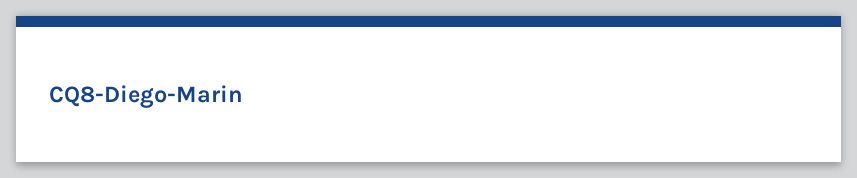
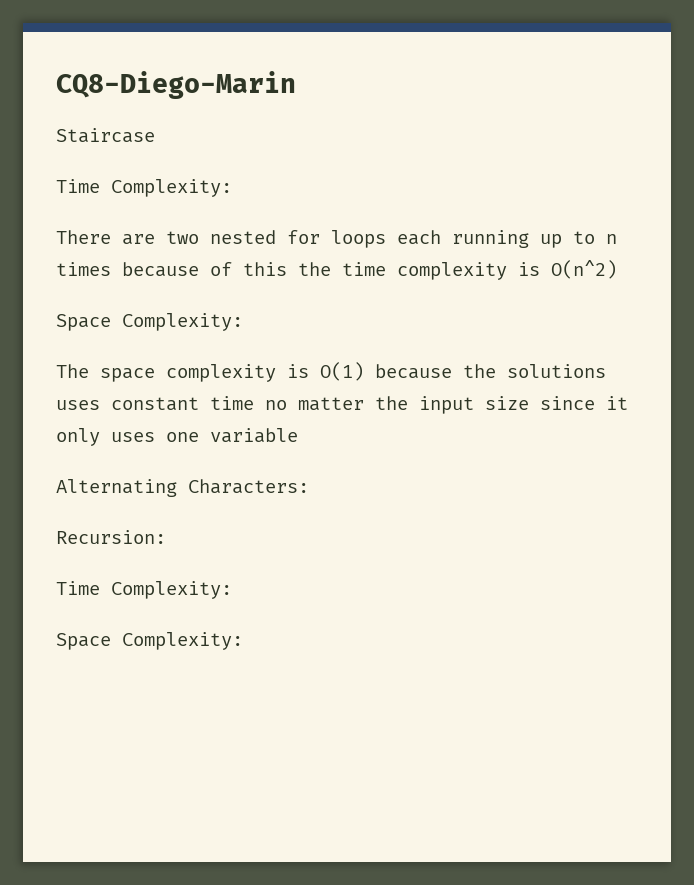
+ Staircase
+ Time Complexity:
+ There are two nested for loops each running up to n times because of this the time complexity is O(n^2)
+ Space Complexity:
+ The space complexity is O(1) because the solutions uses constant time no matter the input size since it only uses one variable
+ Alternating Characters:
+ Recursion:
+ Time Complexity:
+ Space Complexity:

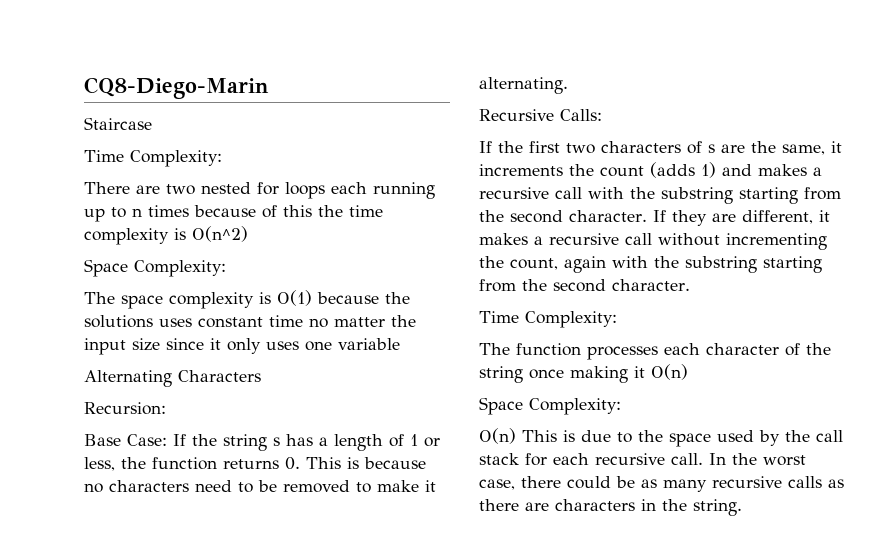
- Alternating Characters:
+ Alternating Characters
  Recursion:
+ Base Case: If the string s has a length of 1 or less, the function returns 0. This is because no characters need to be removed to make it alternating.
+ Recursive Calls:
+ If the first two characters of s are the same, it increments the count (adds 1) and makes a recursive call with the substring starting from the second character. If they are different, it makes a recursive call without incrementing the count, again with the substring starting from the second character.
  Time Complexity:
+ The function processes each character of the string once making it O(n)
  Space Complexity:
+ O(n) This is due to the space used by the call stack for each recursive call. In the worst case, there could be as many recursive calls as there are characters in the string.

